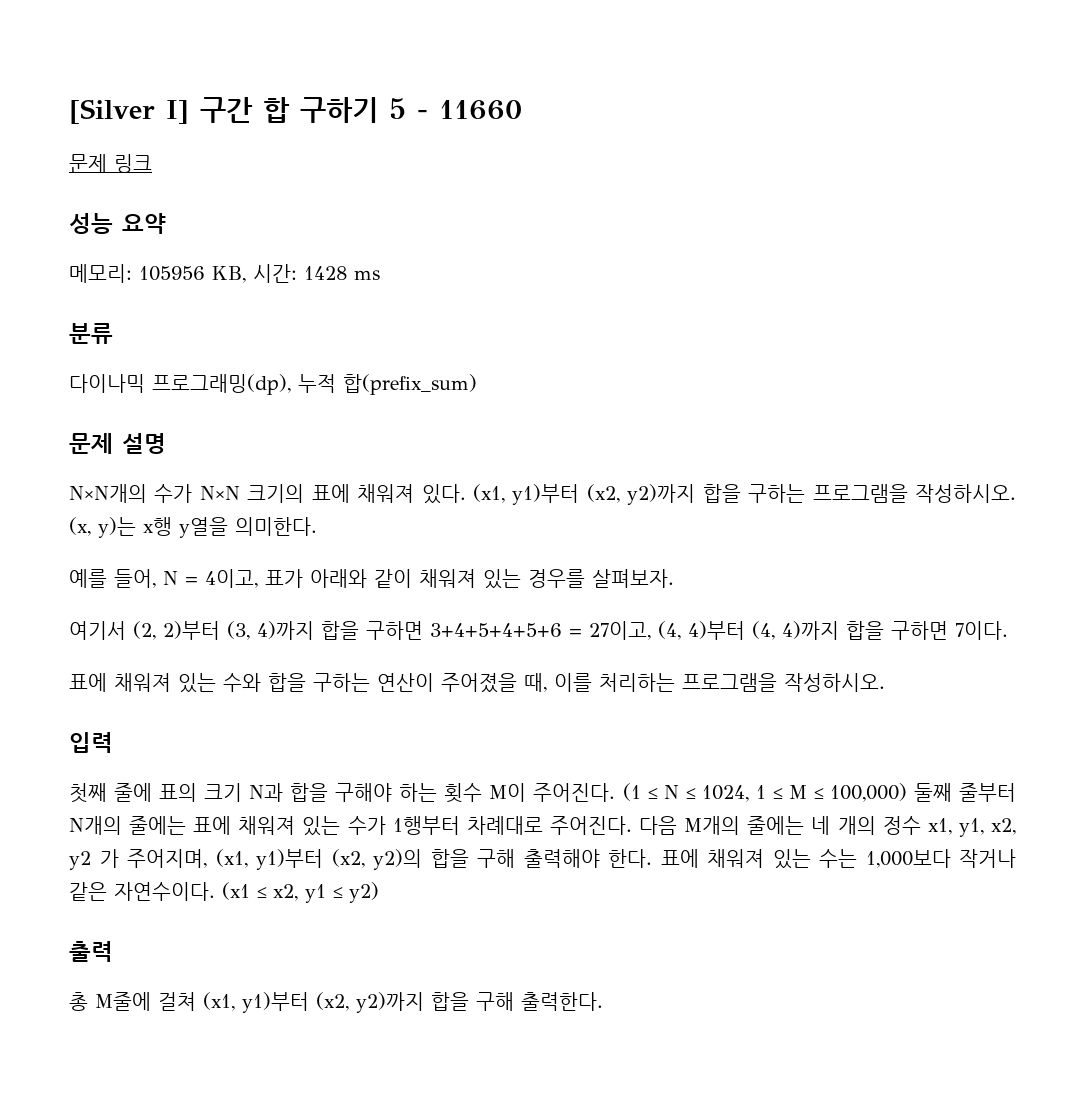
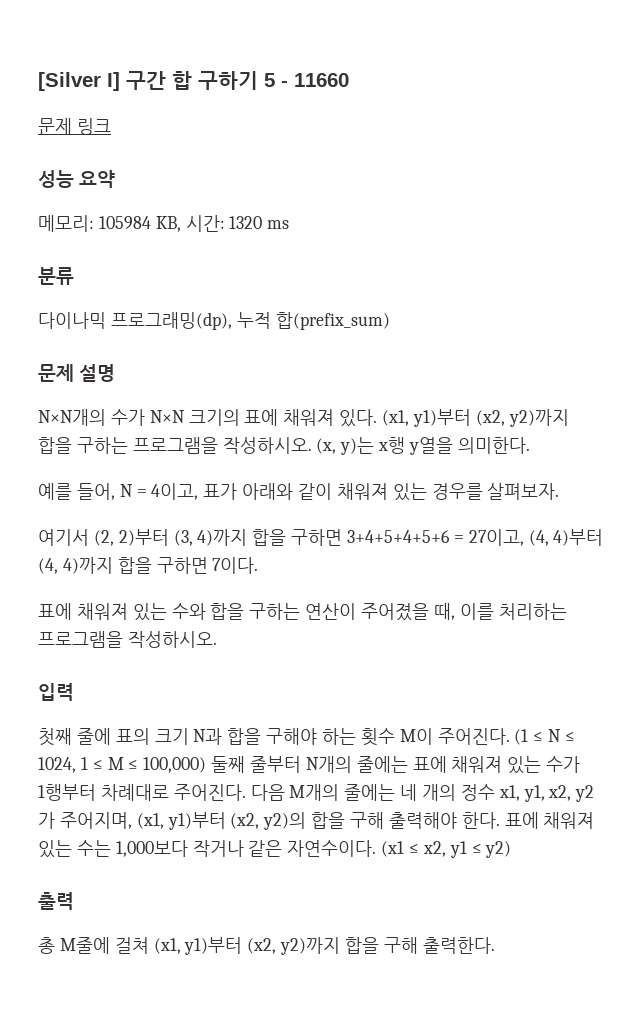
- 메모리: 105956 KB, 시간: 1428 ms
+ 메모리: 105984 KB, 시간: 1320 ms

